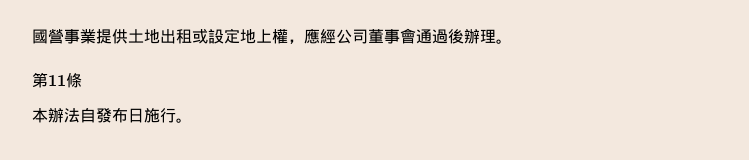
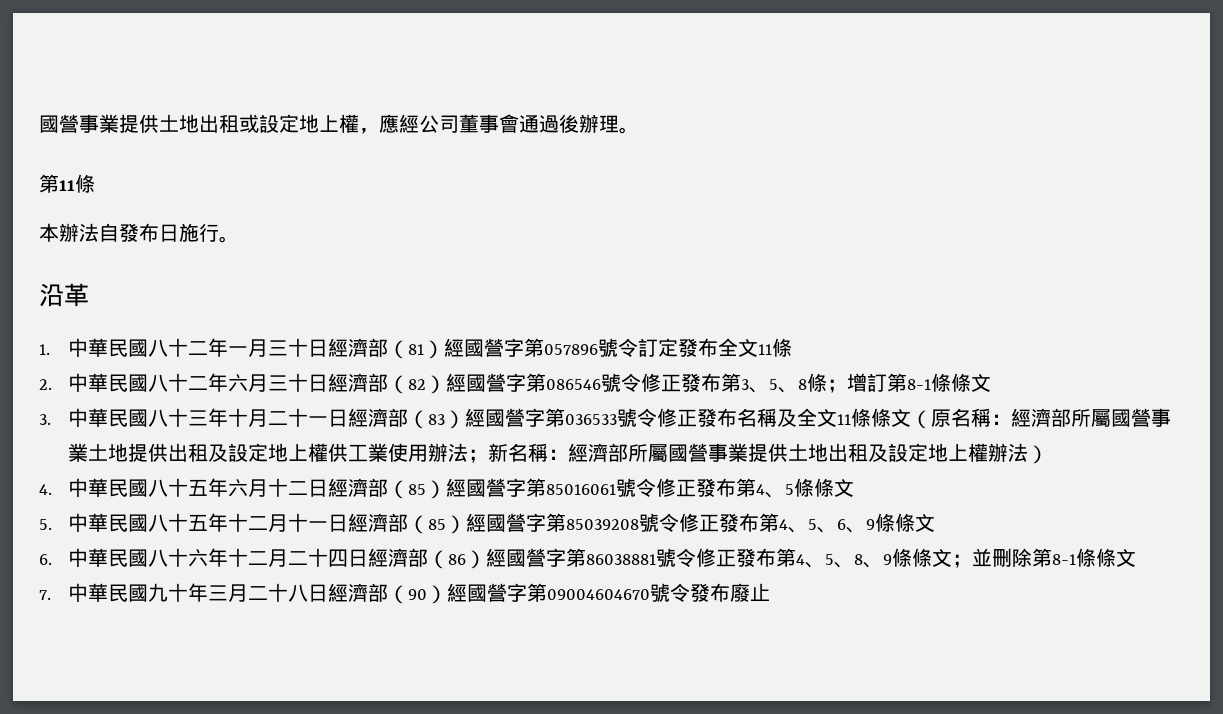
+ 沿革
+ 1.中華民國八十二年一月三十日經濟部（81）經國營字第057896號令訂定發布全文11條
+ 2.中華民國八十二年六月三十日經濟部（82）經國營字第086546號令修正發布第3、5、8條；增訂第8-1條條文
+ 3.中華民國八十三年十月二十一日經濟部（83）經國營字第036533號令修正發布名稱及全文11條條文（原名稱：經濟部所屬國營事業土地提供出租及設定地上權供工業使用辦法；新名稱：經濟部所屬國營事業提供土地出租及設定地上權辦法）
+ 4.中華民國八十五年六月十二日經濟部（85）經國營字第85016061號令修正發布第4、5條條文
+ 5.中華民國八十五年十二月十一日經濟部（85）經國營字第85039208號令修正發布第4、5、6、9條條文
+ 6.中華民國八十六年十二月二十四日經濟部（86）經國營字第86038881號令修正發布第4、5、8、9條條文；並刪除第8-1條條文
+ 7.中華民國九十年三月二十八日經濟部（90）經國營字第09004604670號令發布廢止

